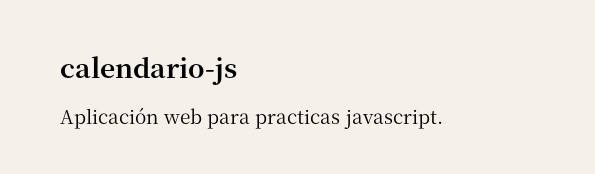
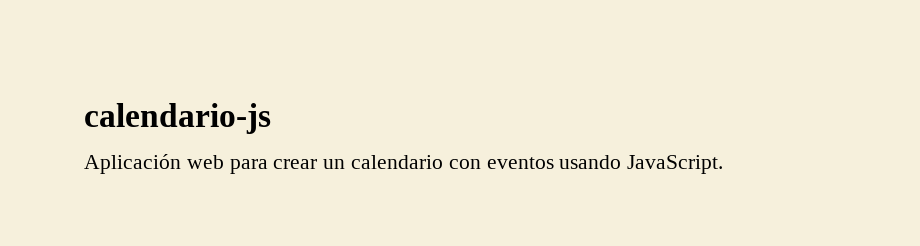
- Aplicación web para practicas javascript.
+ Aplicación web para crear un calendario con eventos usando JavaScript.

